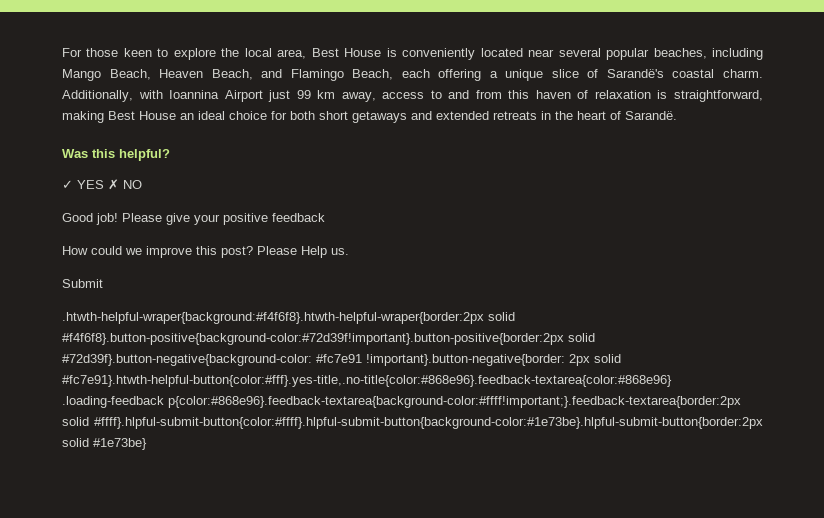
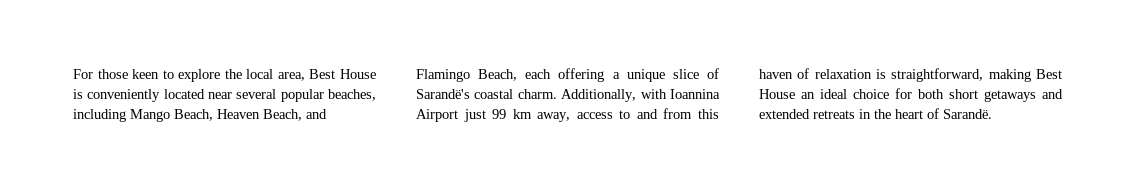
- Was this helpful?
- ✓ YES ✗ NO
- Good job! Please give your positive feedback
- How could we improve this post? Please Help us.
- Submit
- .htwth-helpful-wraper{background:#f4f6f8}.htwth-helpful-wraper{border:2px solid #f4f6f8}.button-positive{background-color:#72d39f!important}.button-positive{border:2px solid #72d39f}.button-negative{background-color: #fc7e91 !important}.button-negative{border: 2px solid #fc7e91}.htwth-helpful-button{color:#fff}.yes-title,.no-title{color:#868e96}.feedback-textarea{color:#868e96} .loading-feedback p{color:#868e96}.feedback-textarea{background-color:#ffff!important;}.feedback-textarea{border:2px solid #ffff}.hlpful-submit-button{color:#ffff}.hlpful-submit-button{background-color:#1e73be}.hlpful-submit-button{border:2px solid #1e73be}

